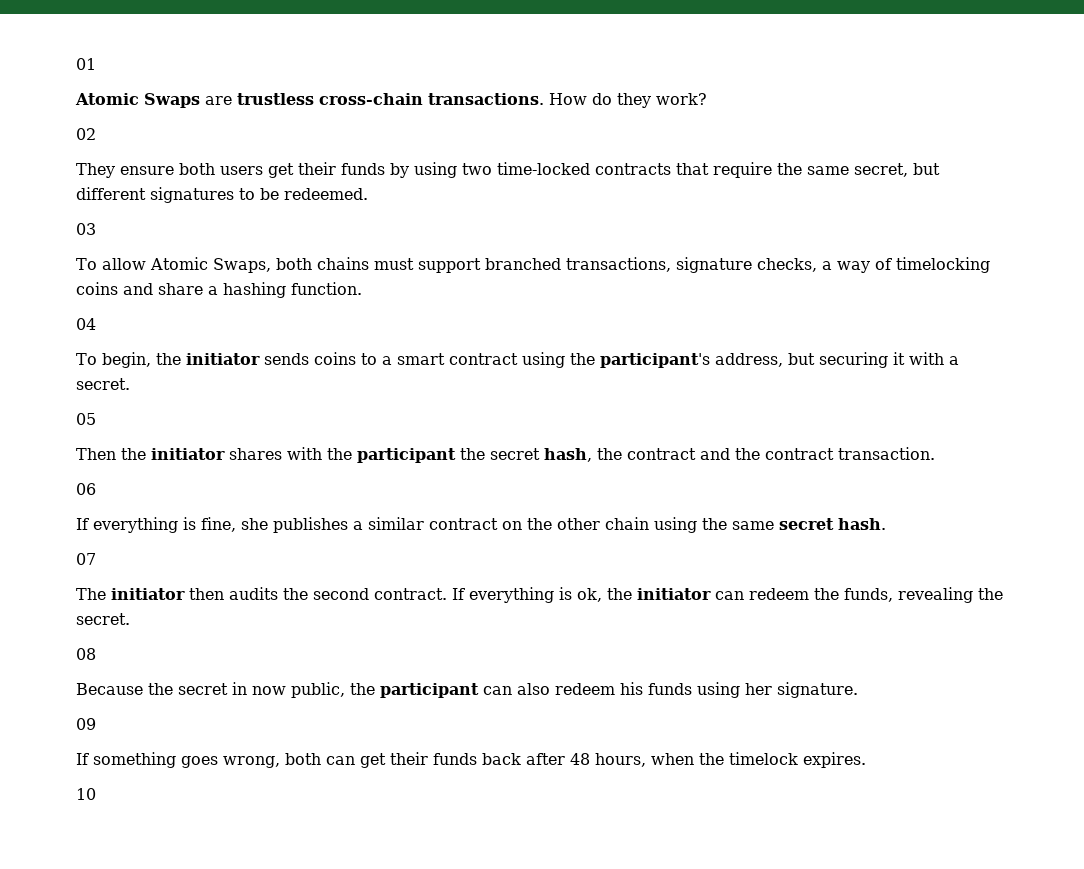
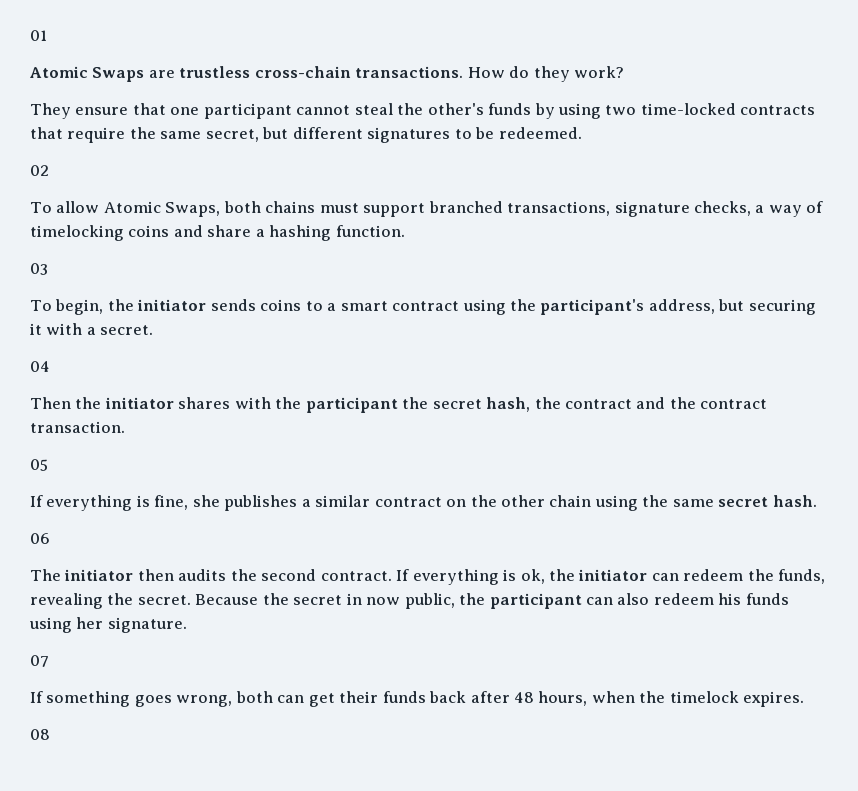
- 02
- They ensure both users get their funds by using two time-locked contracts that require the same secret, but different signatures to be redeemed.
+ They ensure that one participant cannot steal the other's funds by using two time-locked contracts that require the same secret, but different signatures to be redeemed.
- 03
+ 02
- 04
+ 03
- 05
+ 04
- 06
+ 05
- 07
+ 06
- If everything is ok, the initiator can redeem the funds, revealing the secret.
- 08
- Because the secret in now public, the participant can also redeem his funds using her signature.
+ If everything is ok, the initiator can redeem the funds, revealing the secret. Because the secret in now public, the participant can also redeem his funds using her signature.
- 09
+ 07
- 10
+ 08

